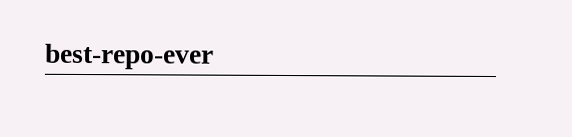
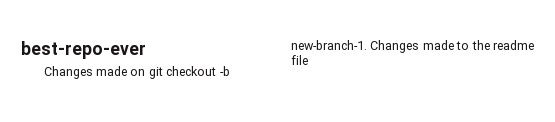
+ Changes made on git checkout -b new-branch-1. Changes made to the readme file

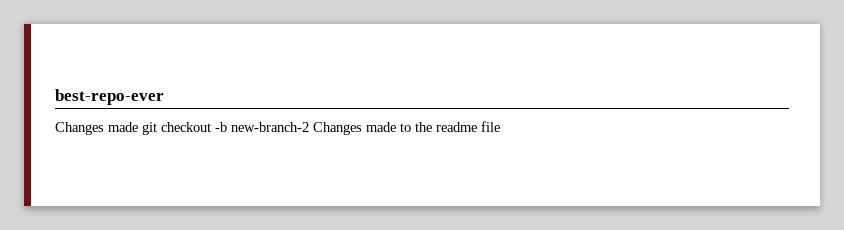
- Changes made on git checkout -b new-branch-1. Changes made to the readme file
+ Changes made git checkout -b new-branch-2 Changes made to the readme file

